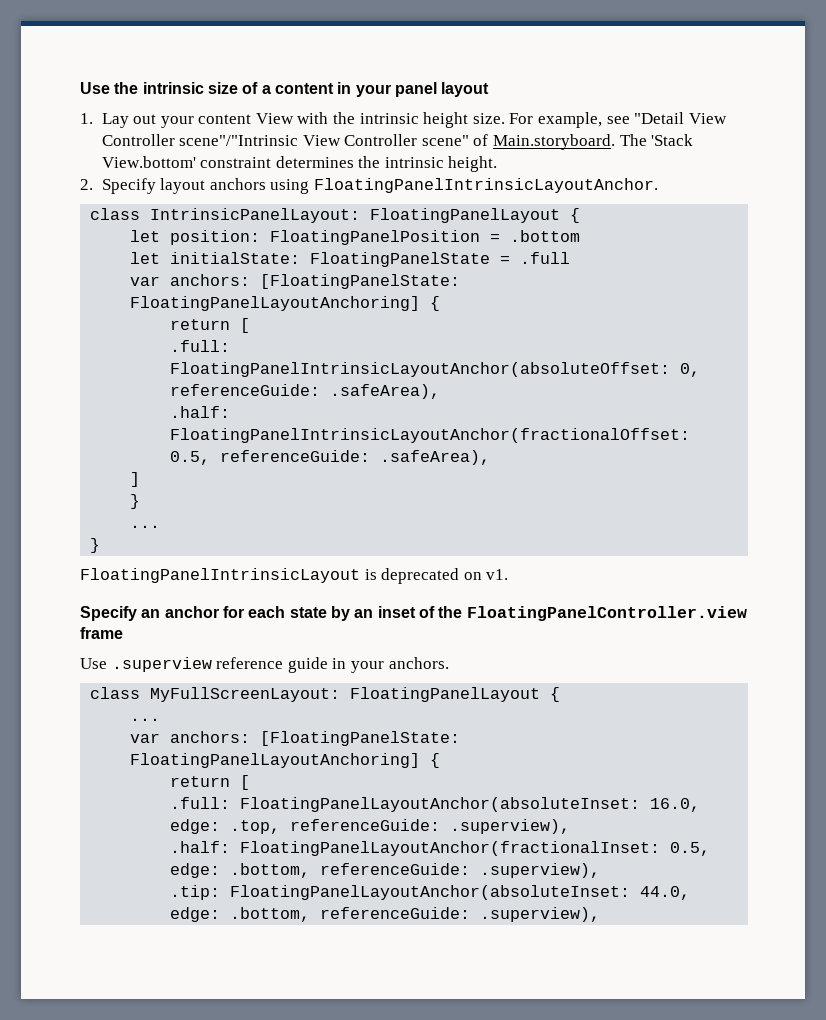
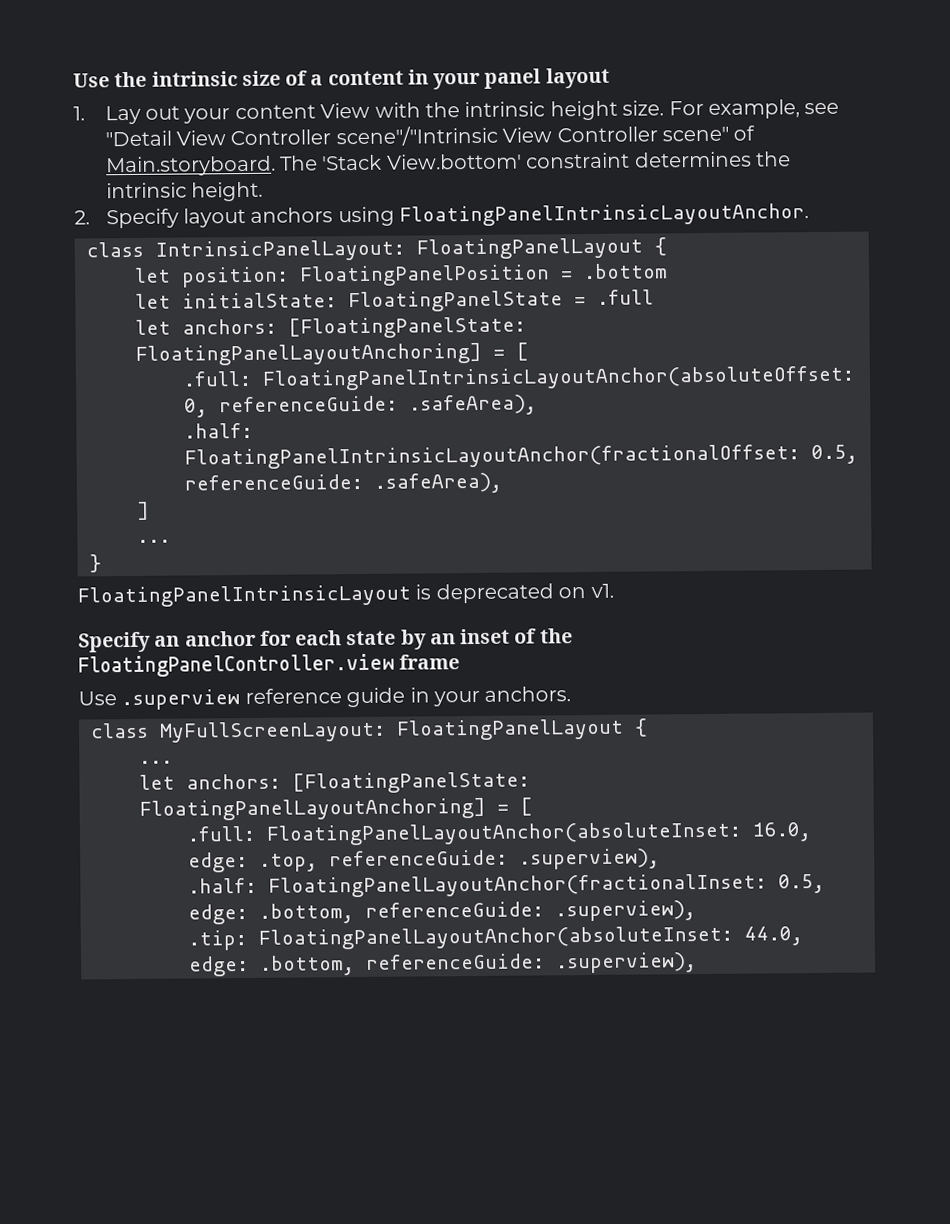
  let initialState: FloatingPanelState = .full
- var anchors: [FloatingPanelState: FloatingPanelLayoutAnchoring] {
- return [
+ let anchors: [FloatingPanelState: FloatingPanelLayoutAnchoring] = [
  ]
- }
  class MyFullScreenLayout: FloatingPanelLayout {
  ...
- var anchors: [FloatingPanelState: FloatingPanelLayoutAnchoring] {
- return [
+ let anchors: [FloatingPanelState: FloatingPanelLayoutAnchoring] = [

